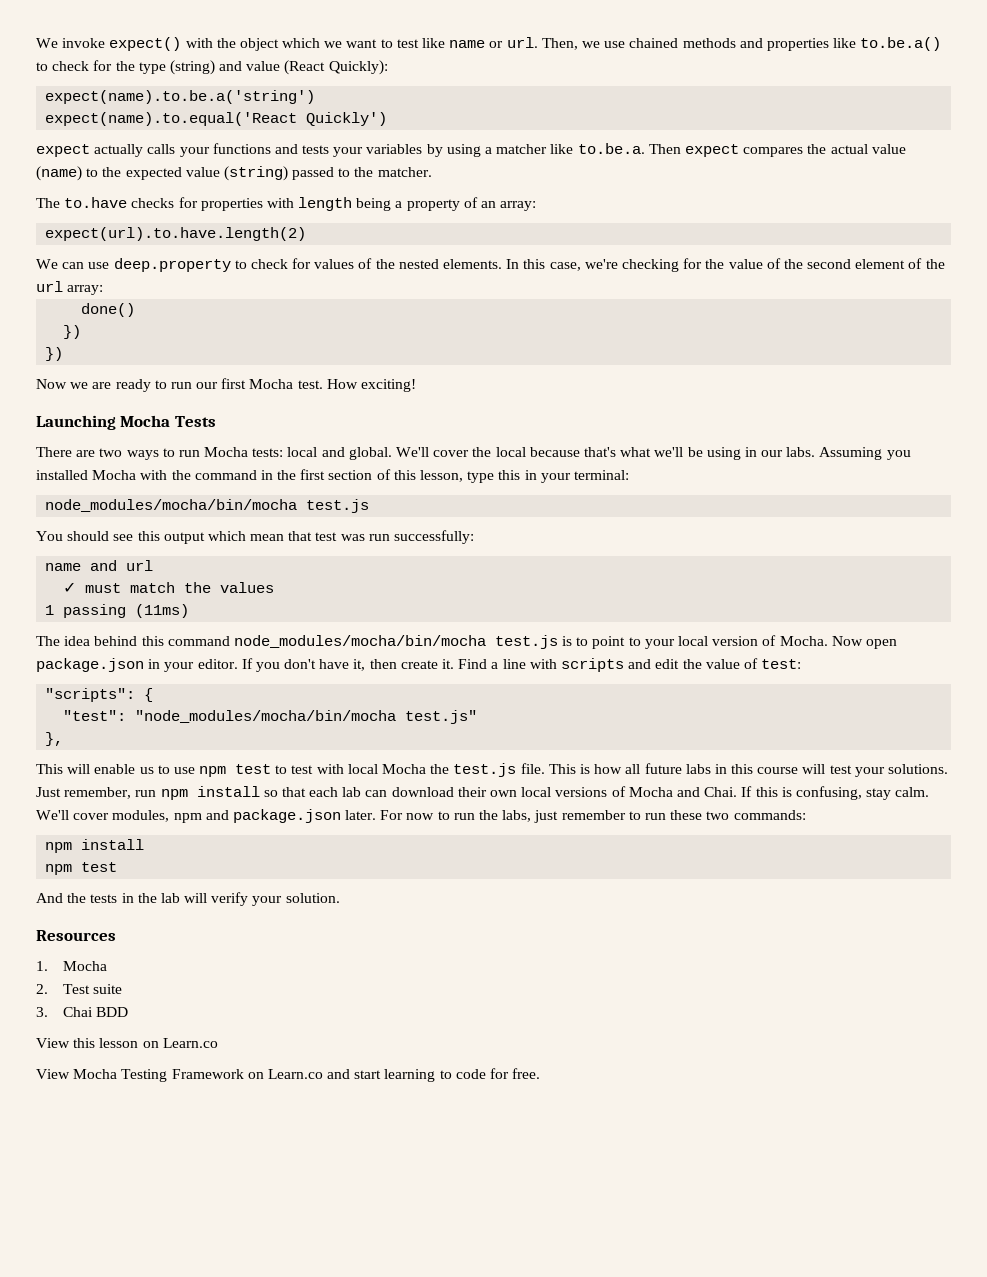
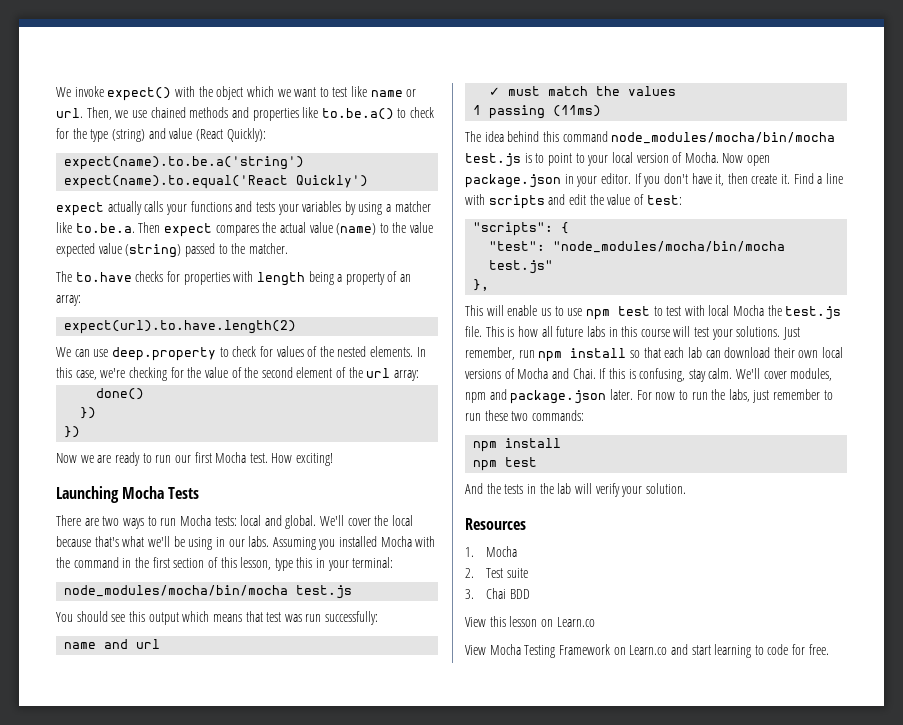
- expect actually calls your functions and tests your variables by using a matcher like to.be.a. Then expect compares the actual value (name) to the expected value (string) passed to the matcher.
+ expect actually calls your functions and tests your variables by using a matcher like to.be.a. Then expect compares the actual value (name) to the value expected value (string) passed to the matcher.
- You should see this output which mean that test was run successfully:
+ You should see this output which means that test was run successfully:

